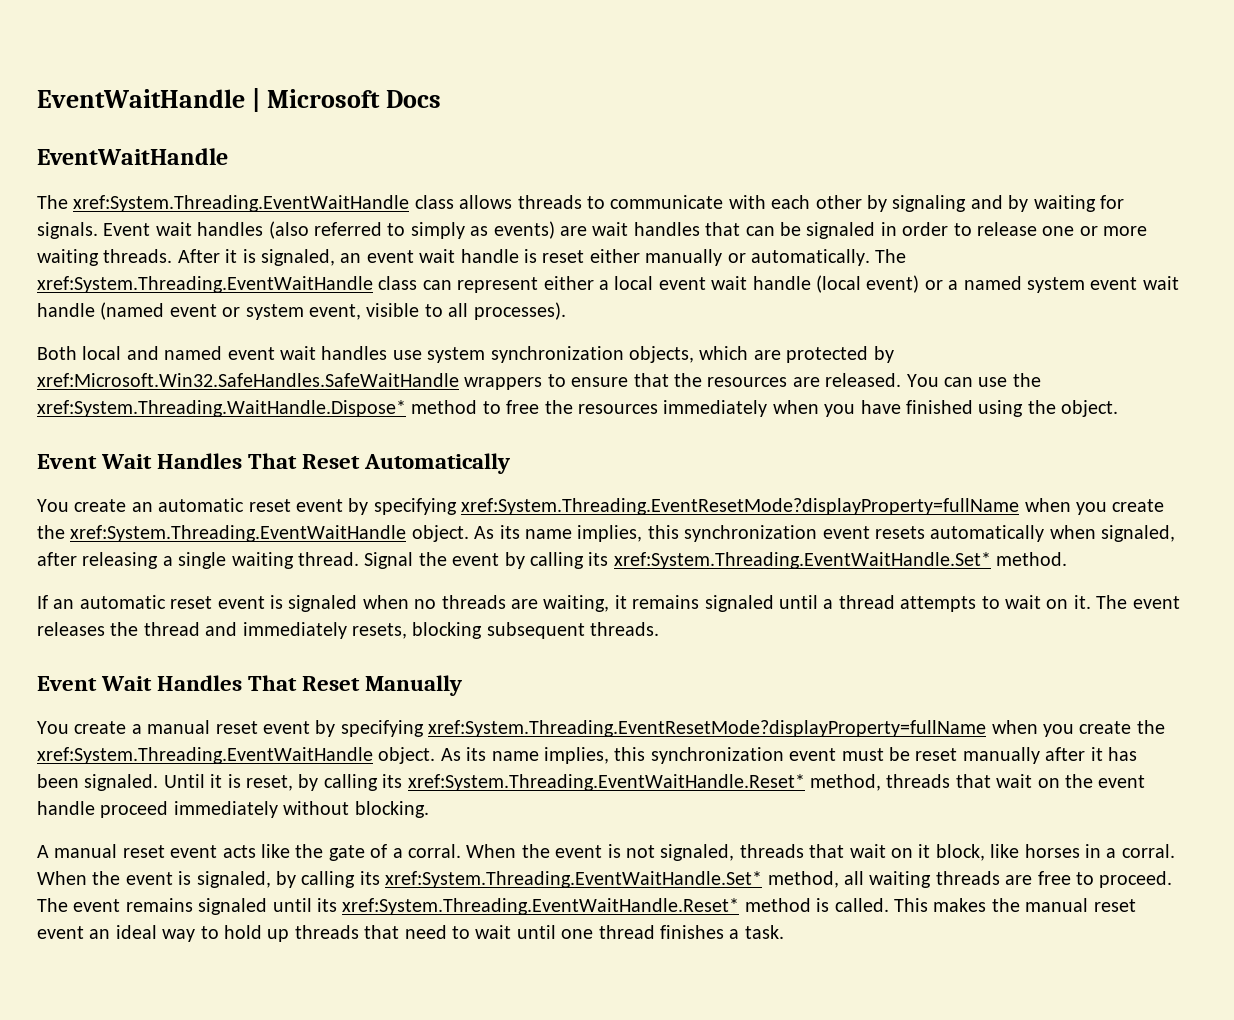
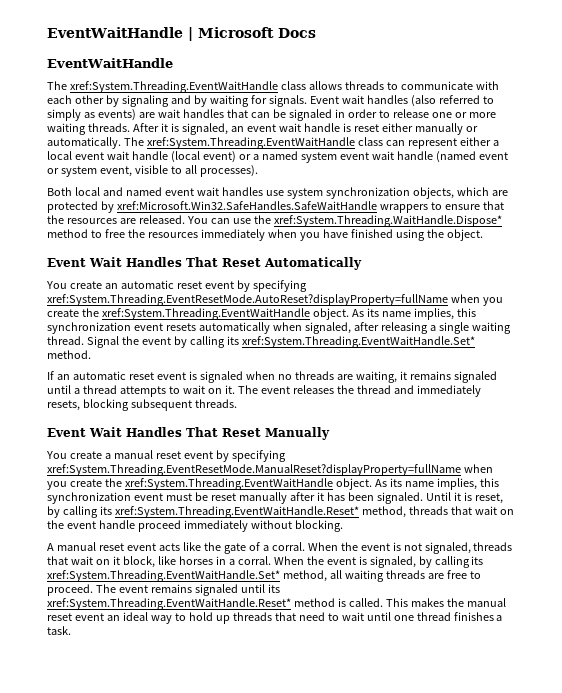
- You create an automatic reset event by specifying xref:System.Threading.EventResetMode?displayProperty=fullName when you create the xref:System.Threading.EventWaitHandle object.
+ You create an automatic reset event by specifying xref:System.Threading.EventResetMode.AutoReset?displayProperty=fullName when you create the xref:System.Threading.EventWaitHandle object.
- You create a manual reset event by specifying xref:System.Threading.EventResetMode?displayProperty=fullName when you create the xref:System.Threading.EventWaitHandle object.
+ You create a manual reset event by specifying xref:System.Threading.EventResetMode.ManualReset?displayProperty=fullName when you create the xref:System.Threading.EventWaitHandle object.

